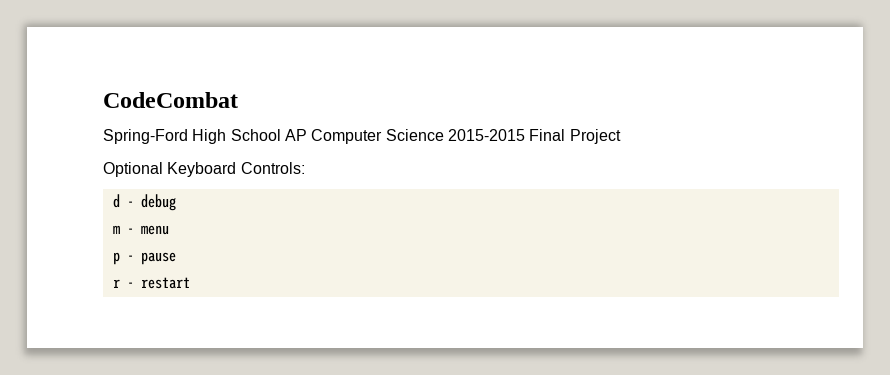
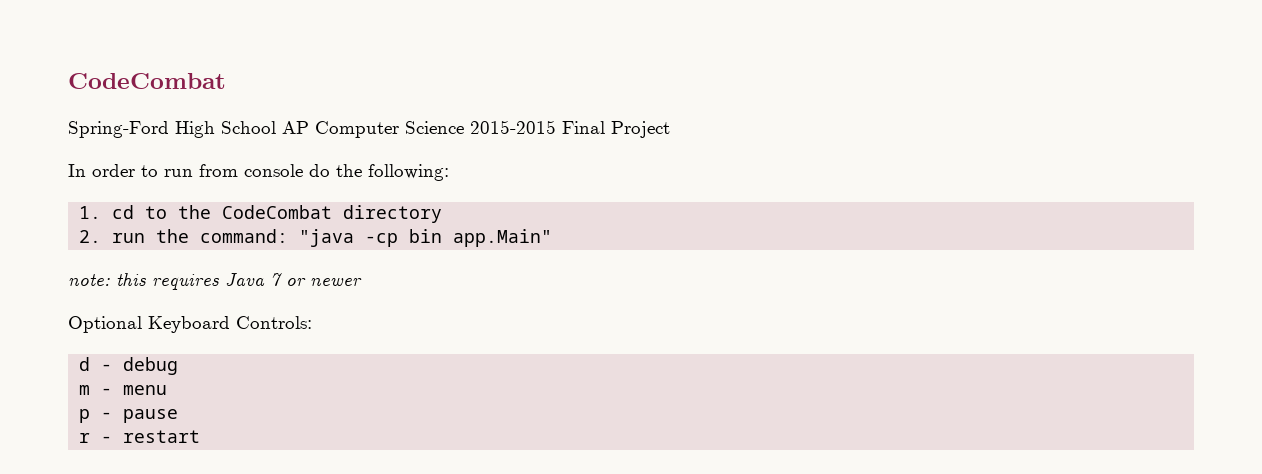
+ In order to run from console do the following:
+ 1. cd to the CodeCombat directory
+ 2. run the command: "java -cp bin app.Main"
+ note: this requires Java 7 or newer

